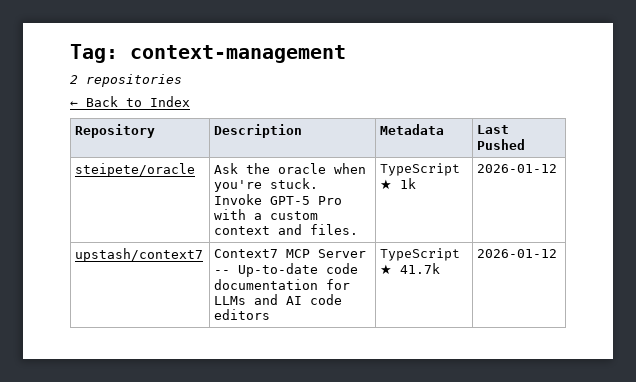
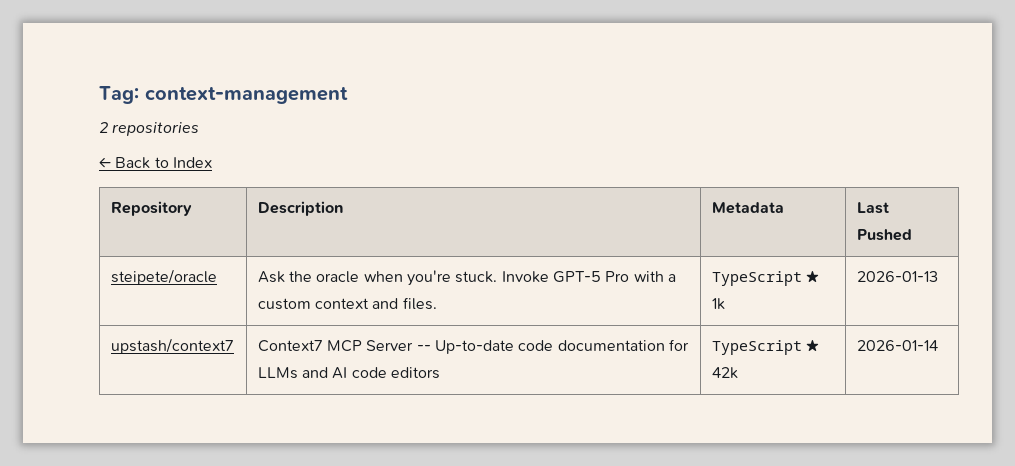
- steipete/oracle | Ask the oracle when you're stuck. Invoke GPT-5 Pro with a custom context and files. | TypeScript ★ 1k | 2026-01-12
+ steipete/oracle | Ask the oracle when you're stuck. Invoke GPT-5 Pro with a custom context and files. | TypeScript ★ 1k | 2026-01-13
- upstash/context7 | Context7 MCP Server -- Up-to-date code documentation for LLMs and AI code editors | TypeScript ★ 41.7k | 2026-01-12
+ upstash/context7 | Context7 MCP Server -- Up-to-date code documentation for LLMs and AI code editors | TypeScript ★ 42k | 2026-01-14

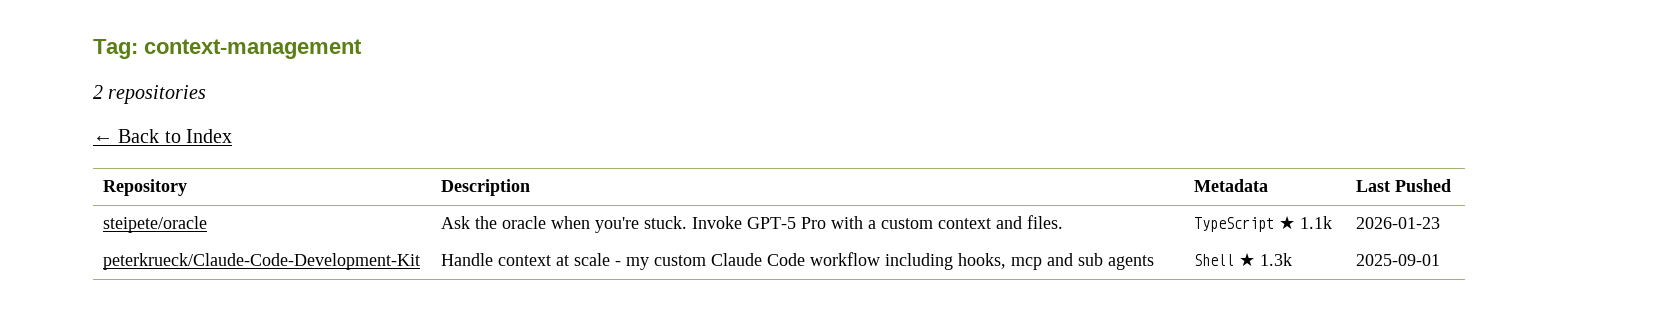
- steipete/oracle | Ask the oracle when you're stuck. Invoke GPT-5 Pro with a custom context and files. | TypeScript ★ 1k | 2026-01-13
- upstash/context7 | Context7 MCP Server -- Up-to-date code documentation for LLMs and AI code editors | TypeScript ★ 42k | 2026-01-14
+ steipete/oracle | Ask the oracle when you're stuck. Invoke GPT-5 Pro with a custom context and files. | TypeScript ★ 1.1k | 2026-01-23
+ peterkrueck/Claude-Code-Development-Kit | Handle context at scale - my custom Claude Code workflow including hooks, mcp and sub agents | Shell ★ 1.3k | 2025-09-01

